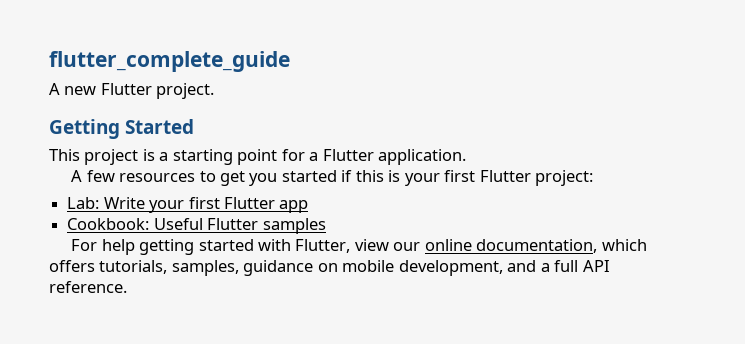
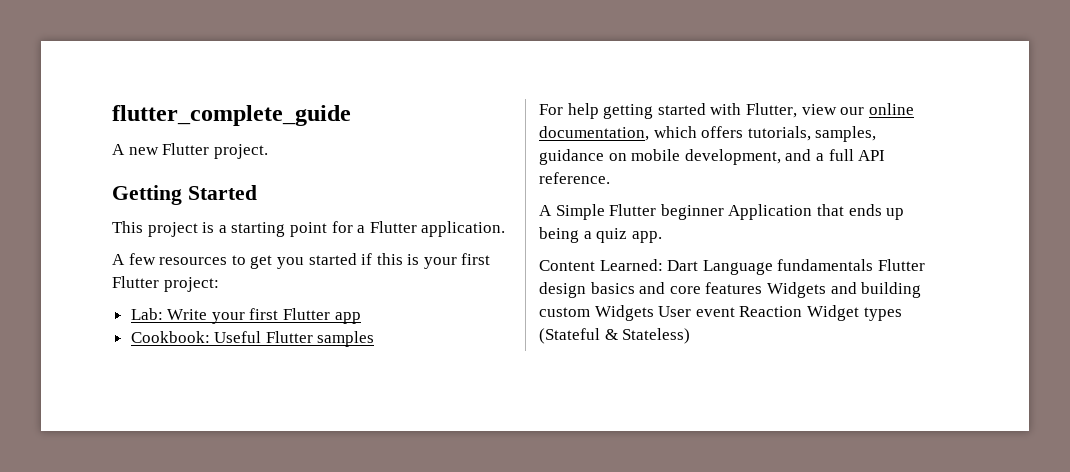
+ A Simple Flutter beginner Application that ends up being a quiz app.
+ Content Learned: Dart Language fundamentals Flutter design basics and core features Widgets and building custom Widgets User event Reaction Widget types (Stateful & Stateless)

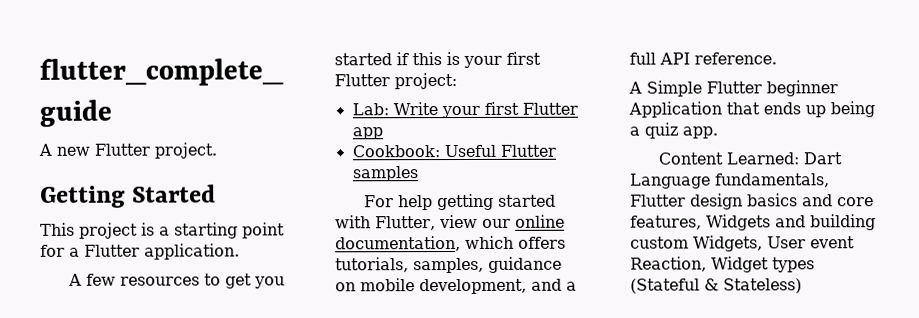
- Content Learned: Dart Language fundamentals Flutter design basics and core features Widgets and building custom Widgets User event Reaction Widget types (Stateful & Stateless)
+ Content Learned: Dart Language fundamentals, Flutter design basics and core features, Widgets and building custom Widgets, User event Reaction, Widget types (Stateful & Stateless)

